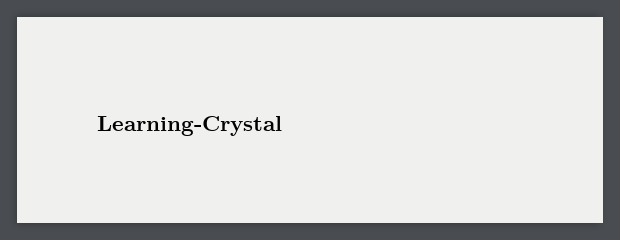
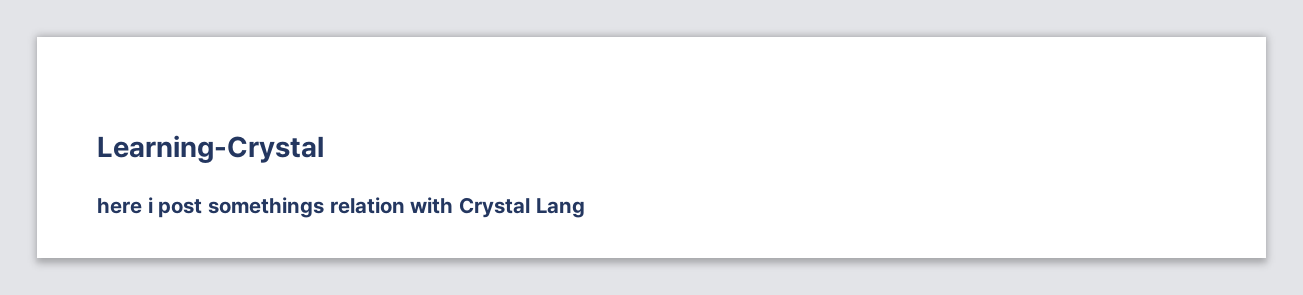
+ here i post somethings relation with Crystal Lang

